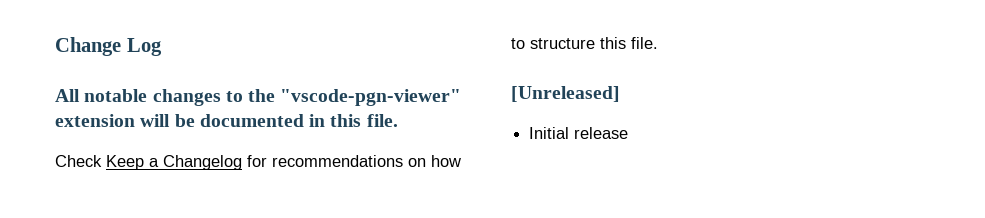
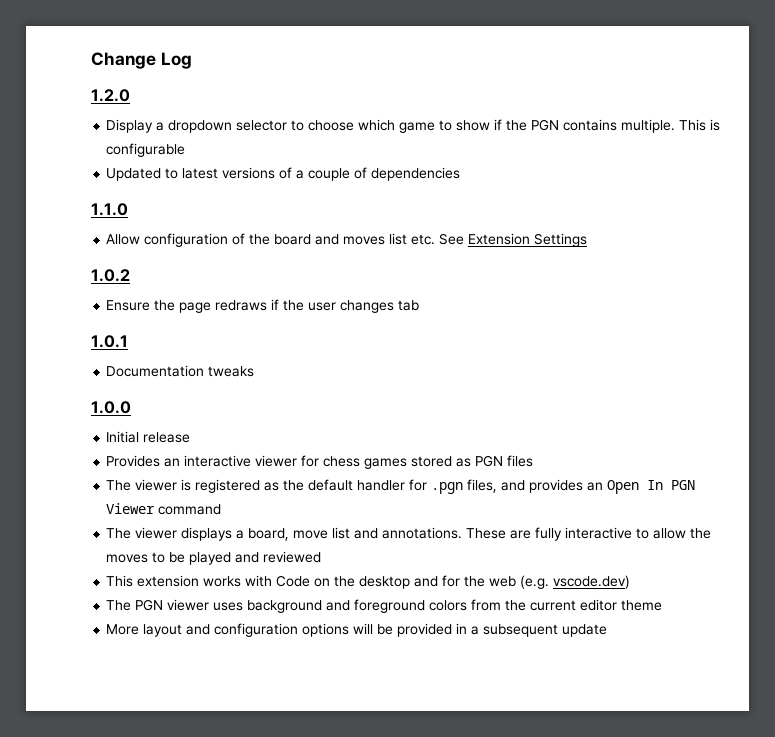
- All notable changes to the "vscode-pgn-viewer" extension will be documented in this file.
- Check Keep a Changelog for recommendations on how to structure this file.
- [Unreleased]
+ 1.2.0
+ Display a dropdown selector to choose which game to show if the PGN contains multiple. This is configurable
+ Updated to latest versions of a couple of dependencies
+ 1.1.0
+ Allow configuration of the board and moves list etc. See Extension Settings
+ 1.0.2
+ Ensure the page redraws if the user changes tab
+ 1.0.1
+ Documentation tweaks
+ 1.0.0
  Initial release
+ Provides an interactive viewer for chess games stored as PGN files
+ The viewer is registered as the default handler for .pgn files, and provides an Open In PGN Viewer command
+ The viewer displays a board, move list and annotations. These are fully interactive to allow the moves to be played and reviewed
+ This extension works with Code on the desktop and for the web (e.g. vscode.dev)
+ The PGN viewer uses background and foreground colors from the current editor theme
+ More layout and configuration options will be provided in a subsequent update

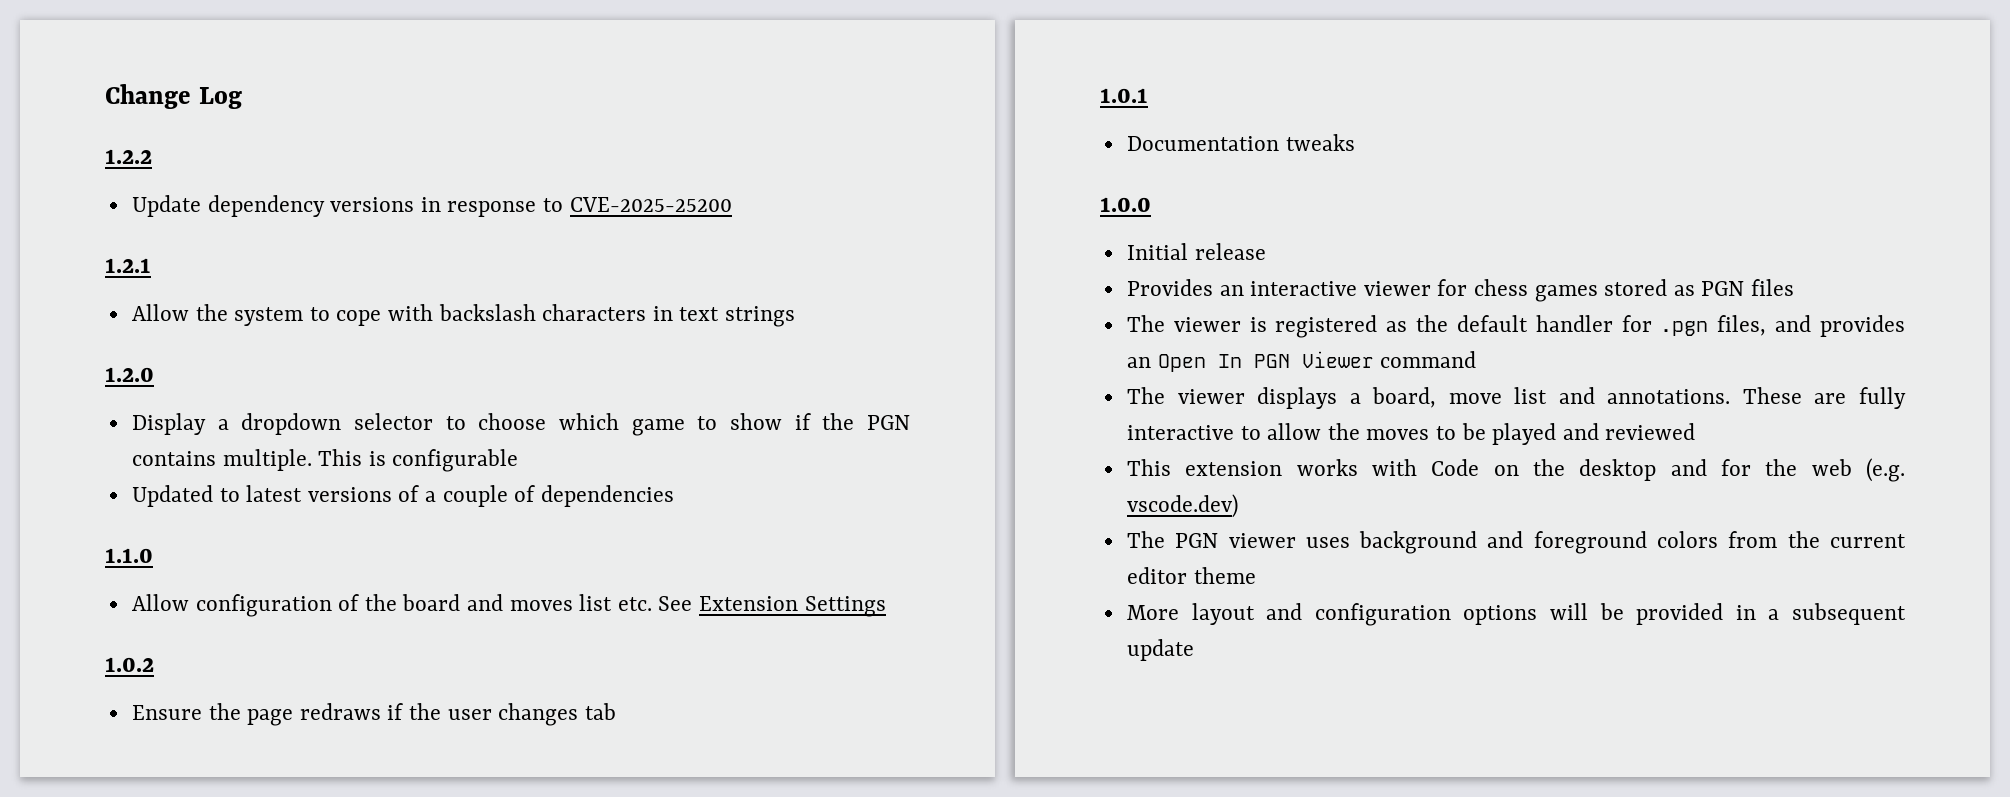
+ 1.2.2
+ Update dependency versions in response to CVE-2025-25200
+ 1.2.1
+ Allow the system to cope with backslash characters in text strings

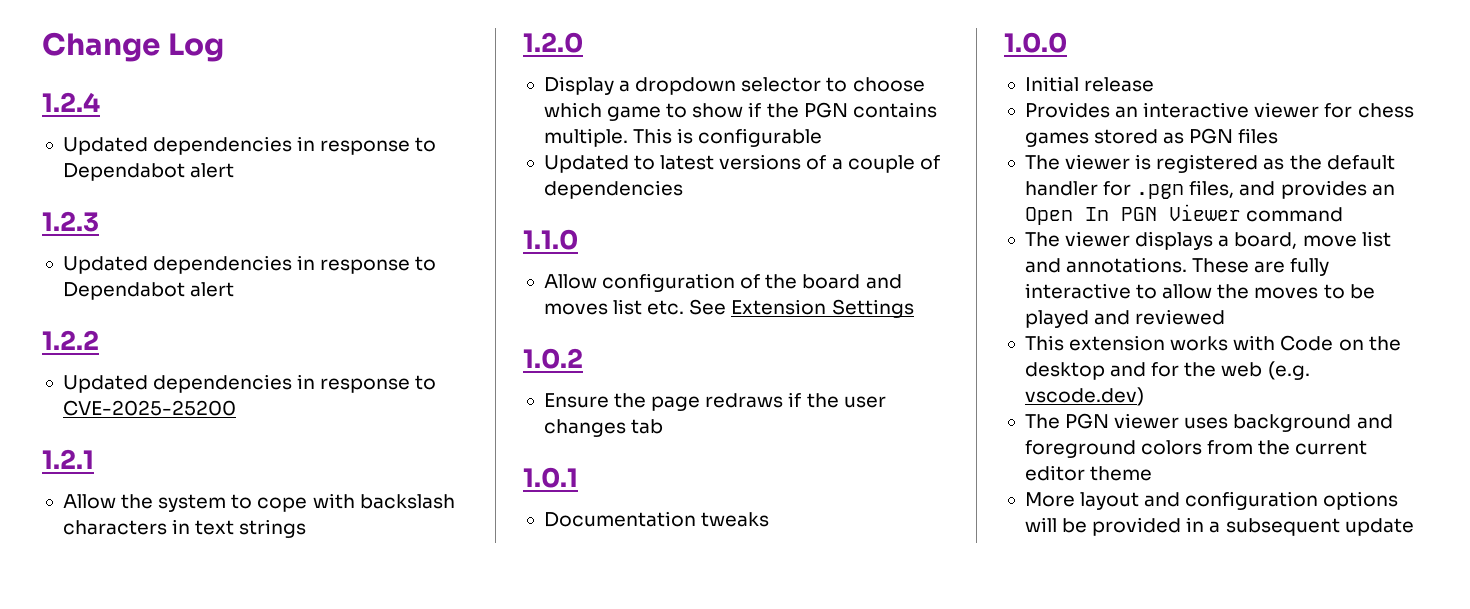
+ 1.2.4
+ Updated dependencies in response to Dependabot alert
+ 1.2.3
+ Updated dependencies in response to Dependabot alert
  1.2.2
- Update dependency versions in response to CVE-2025-25200
+ Updated dependencies in response to CVE-2025-25200

